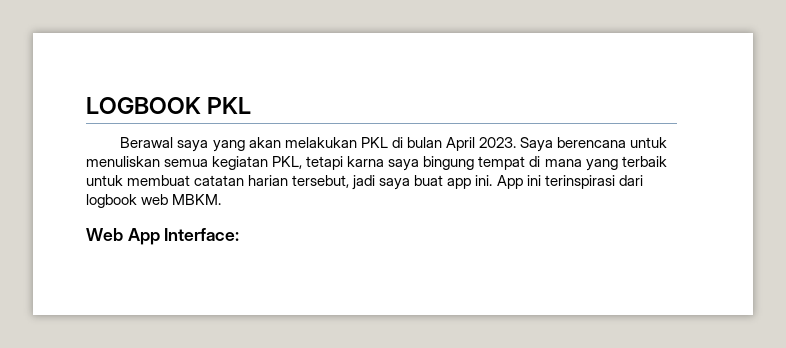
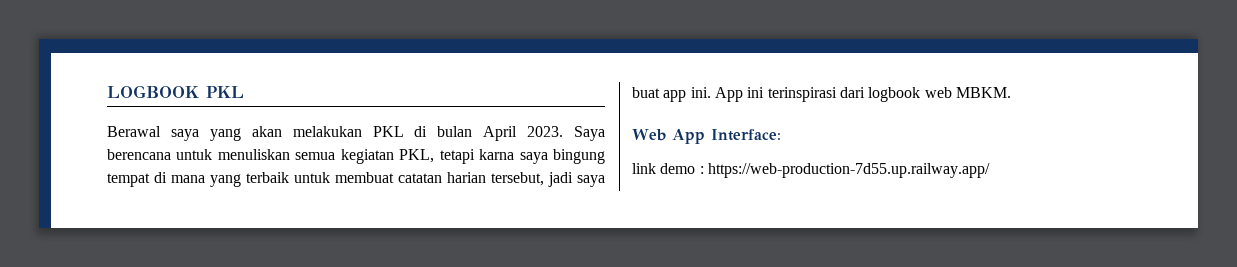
+ link demo : https://web-production-7d55.up.railway.app/

